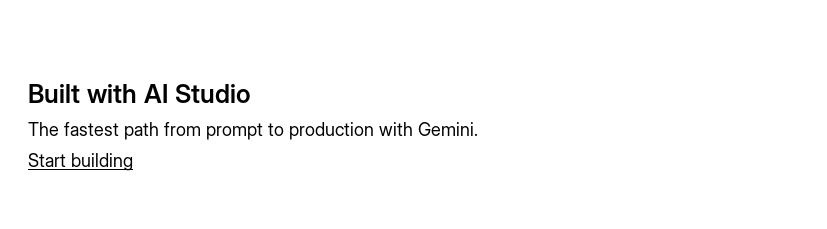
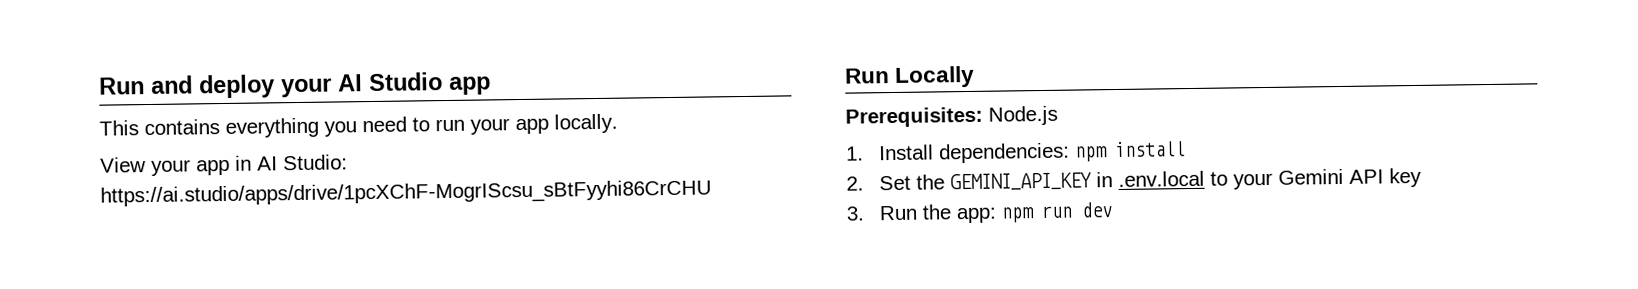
- Built with AI Studio
- The fastest path from prompt to production with Gemini.
- Start building
+ Run and deploy your AI Studio app
+ This contains everything you need to run your app locally.
+ View your app in AI Studio: https://ai.studio/apps/drive/1pcXChF-MogrIScsu_sBtFyyhi86CrCHU
+ Run Locally
+ Prerequisites: Node.js
+ 1. Install dependencies: npm install
+ 2. Set the GEMINI_API_KEY in .env.local to your Gemini API key
+ 3. Run the app: npm run dev

